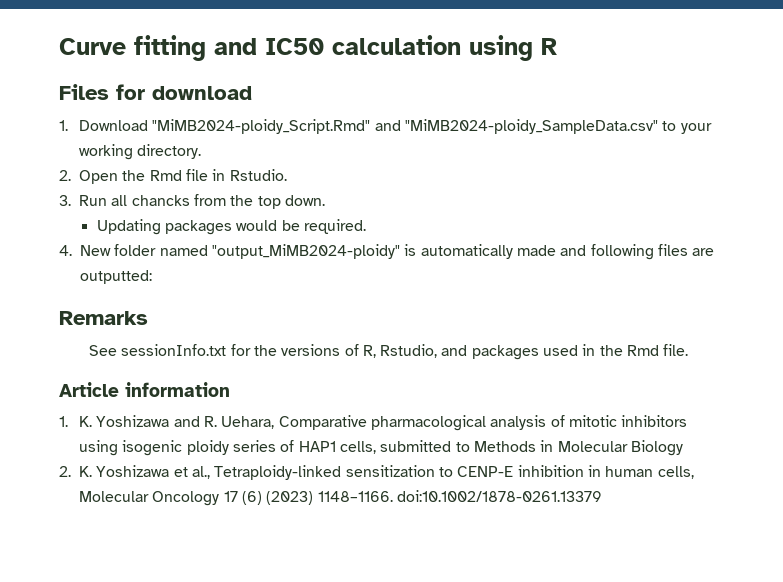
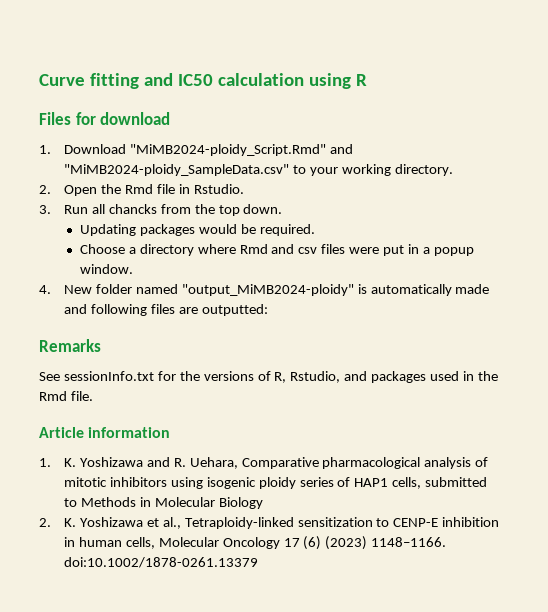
+ Choose a directory where Rmd and csv files were put in a popup window.

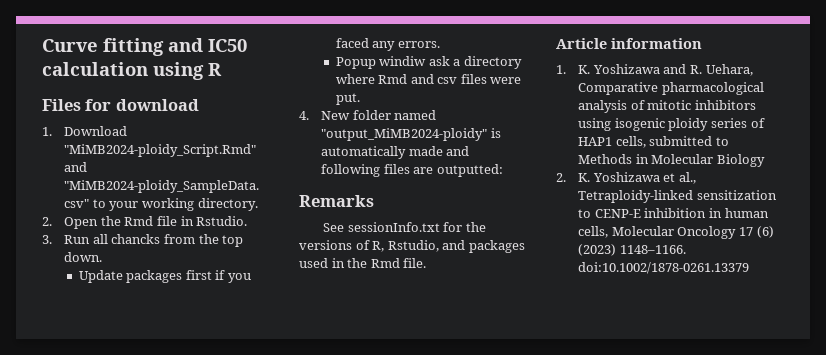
- Updating packages would be required.
- Choose a directory where Rmd and csv files were put in a popup window.
+ Update packages first if you faced any errors.
+ Popup windiw ask a directory where Rmd and csv files were put.

